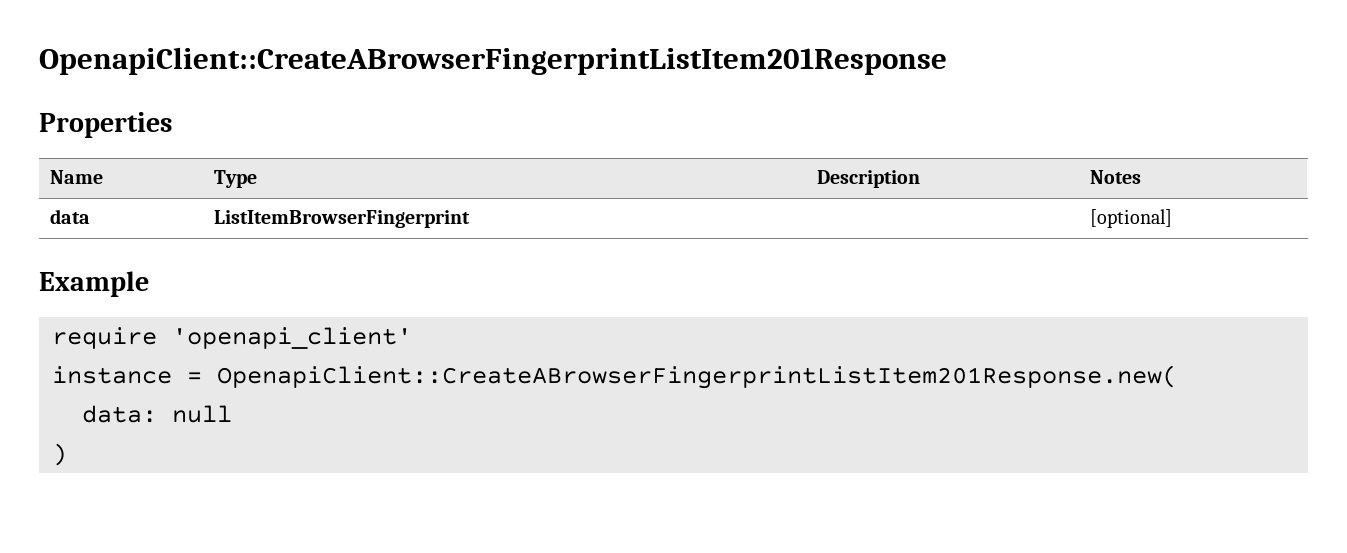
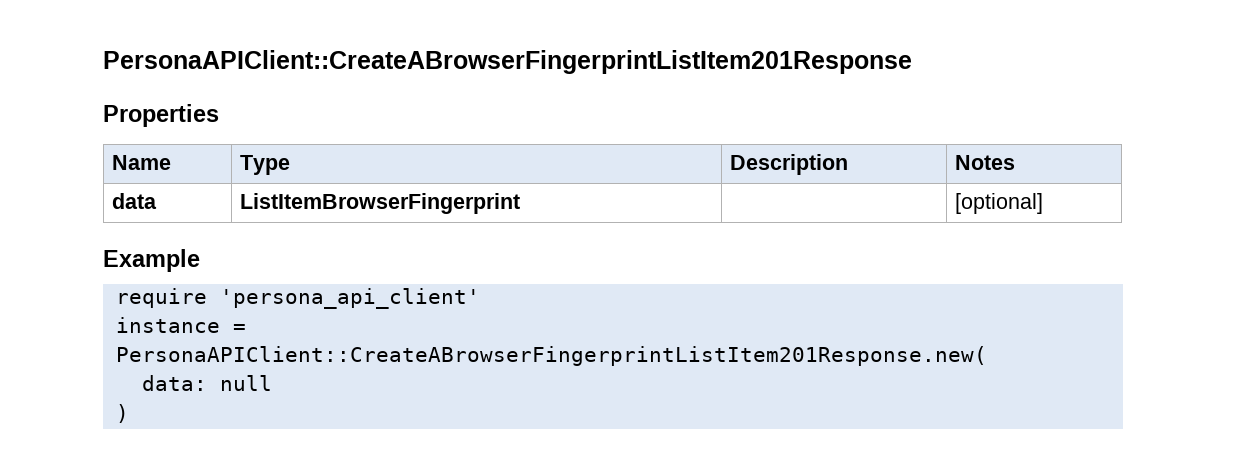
- OpenapiClient::CreateABrowserFingerprintListItem201Response
+ PersonaAPIClient::CreateABrowserFingerprintListItem201Response
- require 'openapi_client'
+ require 'persona_api_client'
- instance = OpenapiClient::CreateABrowserFingerprintListItem201Response.new(
+ instance = PersonaAPIClient::CreateABrowserFingerprintListItem201Response.new(

